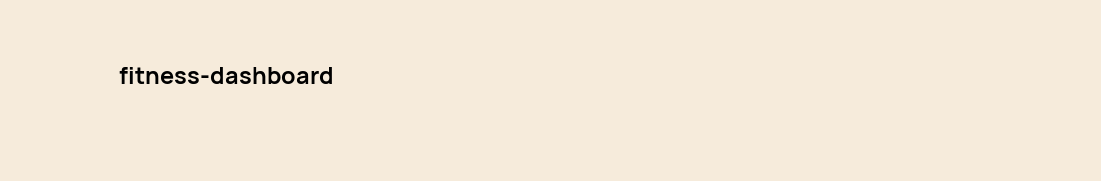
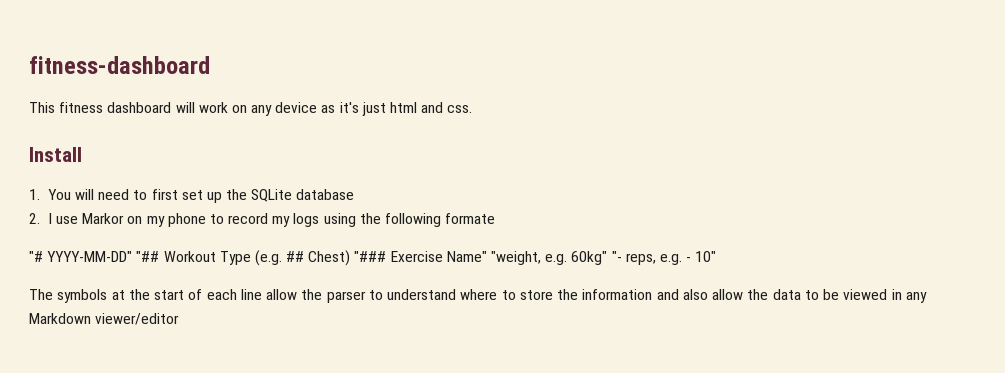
+ This fitness dashboard will work on any device as it's just html and css.
+ Install
+ 1. You will need to first set up the SQLite database
+ 2. I use Markor on my phone to record my logs using the following formate
+ "# YYYY-MM-DD" "## Workout Type (e.g. ## Chest) "### Exercise Name" "weight, e.g. 60kg" "- reps, e.g. - 10"
+ The symbols at the start of each line allow the parser to understand where to store the information and also allow the data to be viewed in any Markdown viewer/editor

